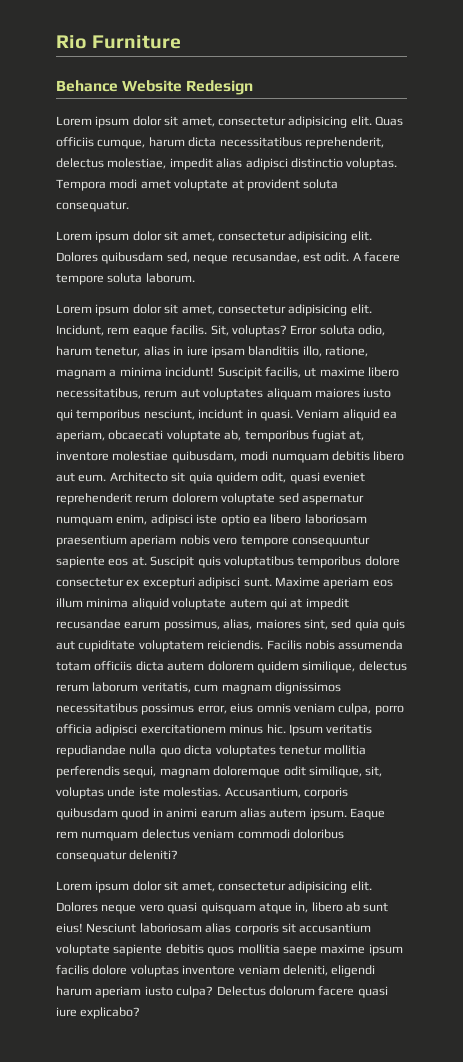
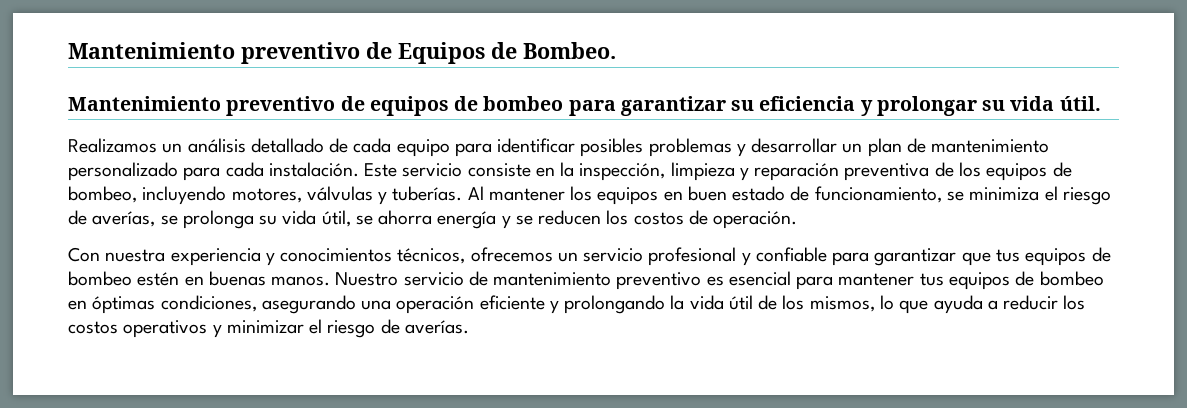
- Rio Furniture
- Behance Website Redesign
- Lorem ipsum dolor sit amet, consectetur adipisicing elit. Quas officiis cumque, harum dicta necessitatibus reprehenderit, delectus molestiae, impedit alias adipisci distinctio voluptas. Tempora modi amet voluptate at provident soluta consequatur.
- Lorem ipsum dolor sit amet, consectetur adipisicing elit. Dolores quibusdam sed, neque recusandae, est odit. A facere tempore soluta laborum.
- Lorem ipsum dolor sit amet, consectetur adipisicing elit. Incidunt, rem eaque facilis. Sit, voluptas? Error soluta odio, harum tenetur, alias in iure ipsam blanditiis illo, ratione, magnam a minima incidunt! Suscipit facilis, ut maxime libero necessitatibus, rerum aut voluptates aliquam maiores iusto qui temporibus nesciunt, incidunt in quasi. Veniam aliquid ea aperiam, obcaecati voluptate ab, temporibus fugiat at, inventore molestiae quibusdam, modi numquam debitis libero aut eum. Architecto sit quia quidem odit, quasi eveniet reprehenderit rerum dolorem voluptate sed aspernatur numquam enim, adipisci iste optio ea libero laboriosam praesentium aperiam nobis vero tempore consequuntur sapiente eos at. Suscipit quis voluptatibus temporibus dolore consectetur ex excepturi adipisci sunt. Maxime aperiam eos illum minima aliquid voluptate autem qui at impedit recusandae earum possimus, alias, maiores sint, sed quia quis aut cupiditate voluptatem reiciendis. Facilis nobis assumenda totam officiis dicta autem dolorem quidem similique, delectus rerum laborum veritatis, cum magnam dignissimos necessitatibus possimus error, eius omnis veniam culpa, porro officia adipisci exercitationem minus hic. Ipsum veritatis repudiandae nulla quo dicta voluptates tenetur mollitia perferendis sequi, magnam doloremque odit similique, sit, voluptas unde iste molestias. Accusantium, corporis quibusdam quod in animi earum alias autem ipsum. Eaque rem numquam delectus veniam commodi doloribus consequatur deleniti?
- Lorem ipsum dolor sit amet, consectetur adipisicing elit. Dolores neque vero quasi quisquam atque in, libero ab sunt eius! Nesciunt laboriosam alias corporis sit accusantium voluptate sapiente debitis quos mollitia saepe maxime ipsum facilis dolore voluptas inventore veniam deleniti, eligendi harum aperiam iusto culpa? Delectus dolorum facere quasi iure explicabo?
+ Mantenimiento preventivo de Equipos de Bombeo.
+ Mantenimiento preventivo de equipos de bombeo para garantizar su eficiencia y prolongar su vida útil.
+ Realizamos un análisis detallado de cada equipo para identificar posibles problemas y desarrollar un plan de mantenimiento personalizado para cada instalación. Este servicio consiste en la inspección, limpieza y reparación preventiva de los equipos de bombeo, incluyendo motores, válvulas y tuberías. Al mantener los equipos en buen estado de funcionamiento, se minimiza el riesgo de averías, se prolonga su vida útil, se ahorra energía y se reducen los costos de operación.
+ Con nuestra experiencia y conocimientos técnicos, ofrecemos un servicio profesional y confiable para garantizar que tus equipos de bombeo estén en buenas manos. Nuestro servicio de mantenimiento preventivo es esencial para mantener tus equipos de bombeo en óptimas condiciones, asegurando una operación eficiente y prolongando la vida útil de los mismos, lo que ayuda a reducir los costos operativos y minimizar el riesgo de averías.

